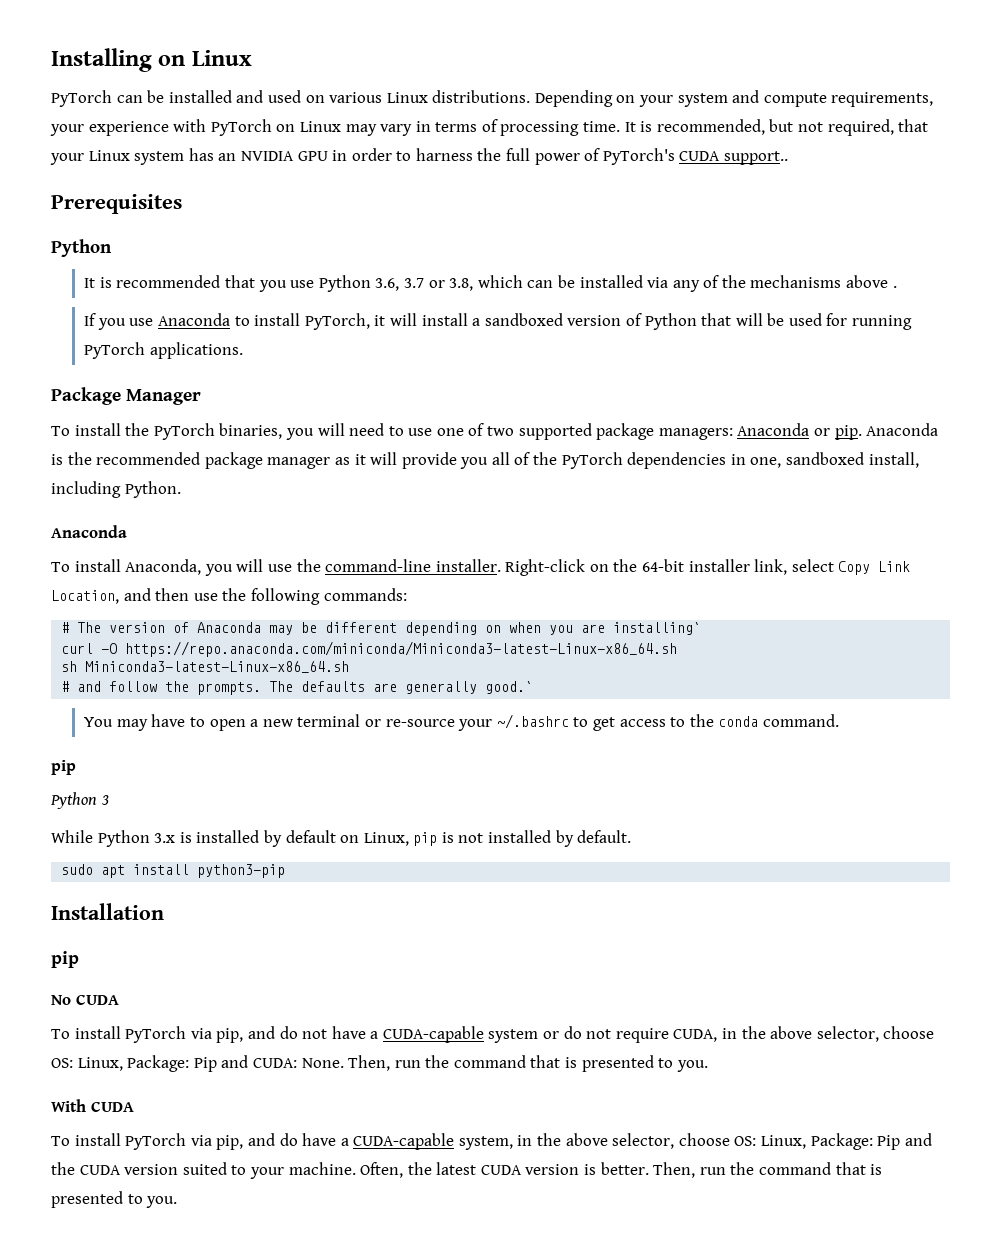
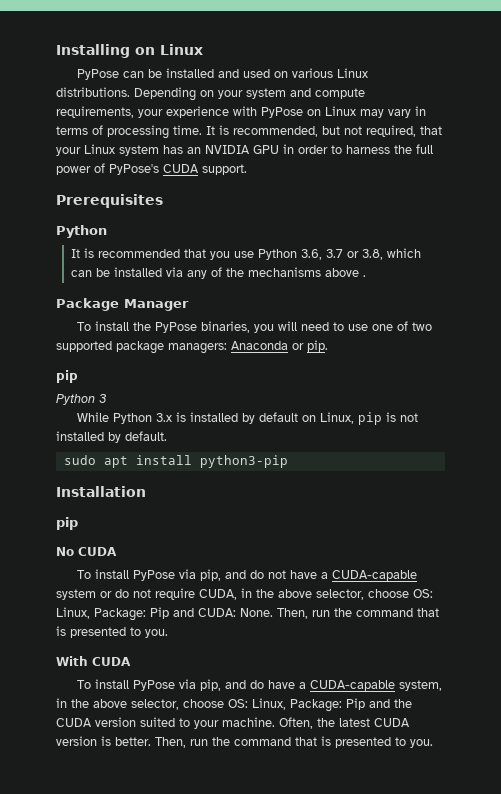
- PyTorch can be installed and used on various Linux distributions.
+ PyPose can be installed and used on various Linux distributions.
- Depending on your system and compute requirements, your experience with PyTorch on Linux may vary in terms of processing time.
+ Depending on your system and compute requirements, your experience with PyPose on Linux may vary in terms of processing time.
- It is recommended, but not required, that your Linux system has an NVIDIA GPU in order to harness the full power of PyTorch's CUDA support..
+ It is recommended, but not required, that your Linux system has an NVIDIA GPU in order to harness the full power of PyPose's CUDA support.
- If you use Anaconda to install PyTorch, it will install a sandboxed version of Python that will be used for running PyTorch applications.
- To install the PyTorch binaries, you will need to use one of two supported package managers: Anaconda or pip. Anaconda is the recommended package manager as it will provide you all of the PyTorch dependencies in one, sandboxed install, including Python.
- Anaconda
- To install Anaconda, you will use the command-line installer. Right-click on the 64-bit installer link, select Copy Link Location, and then use the following commands:
- # The version of Anaconda may be different depending on when you are installing`
- curl -O https://repo.anaconda.com/miniconda/Miniconda3-latest-Linux-x86_64.sh
- sh Miniconda3-latest-Linux-x86_64.sh
- # and follow the prompts. The defaults are generally good.`
- You may have to open a new terminal or re-source your ~/.bashrc to get access to the conda command.
+ To install the PyPose binaries, you will need to use one of two supported package managers: Anaconda or pip.
- To install PyTorch via pip, and do not have a CUDA-capable system or do not require CUDA, in the above selector, choose OS: Linux, Package: Pip and CUDA: None.
+ To install PyPose via pip, and do not have a CUDA-capable system or do not require CUDA, in the above selector, choose OS: Linux, Package: Pip and CUDA: None.
- To install PyTorch via pip, and do have a CUDA-capable system, in the above selector, choose OS: Linux, Package: Pip and the CUDA version suited to your machine.
+ To install PyPose via pip, and do have a CUDA-capable system, in the above selector, choose OS: Linux, Package: Pip and the CUDA version suited to your machine.

